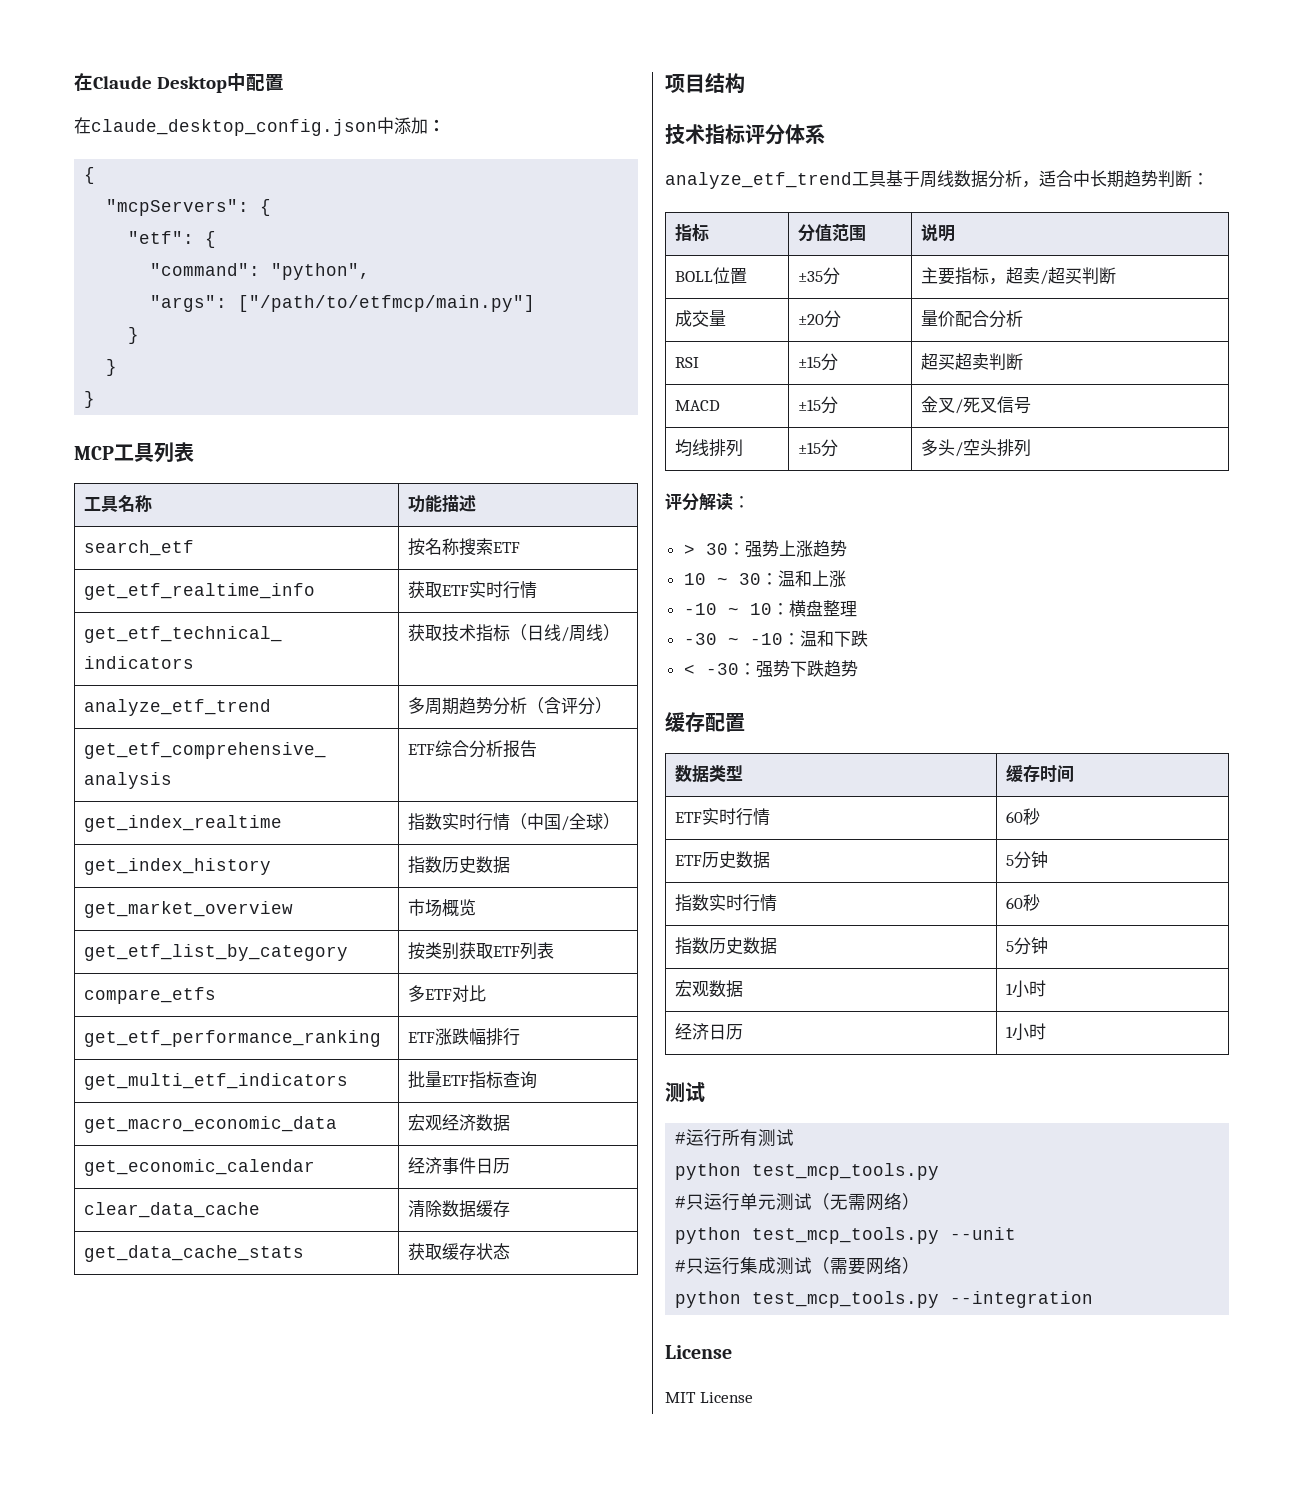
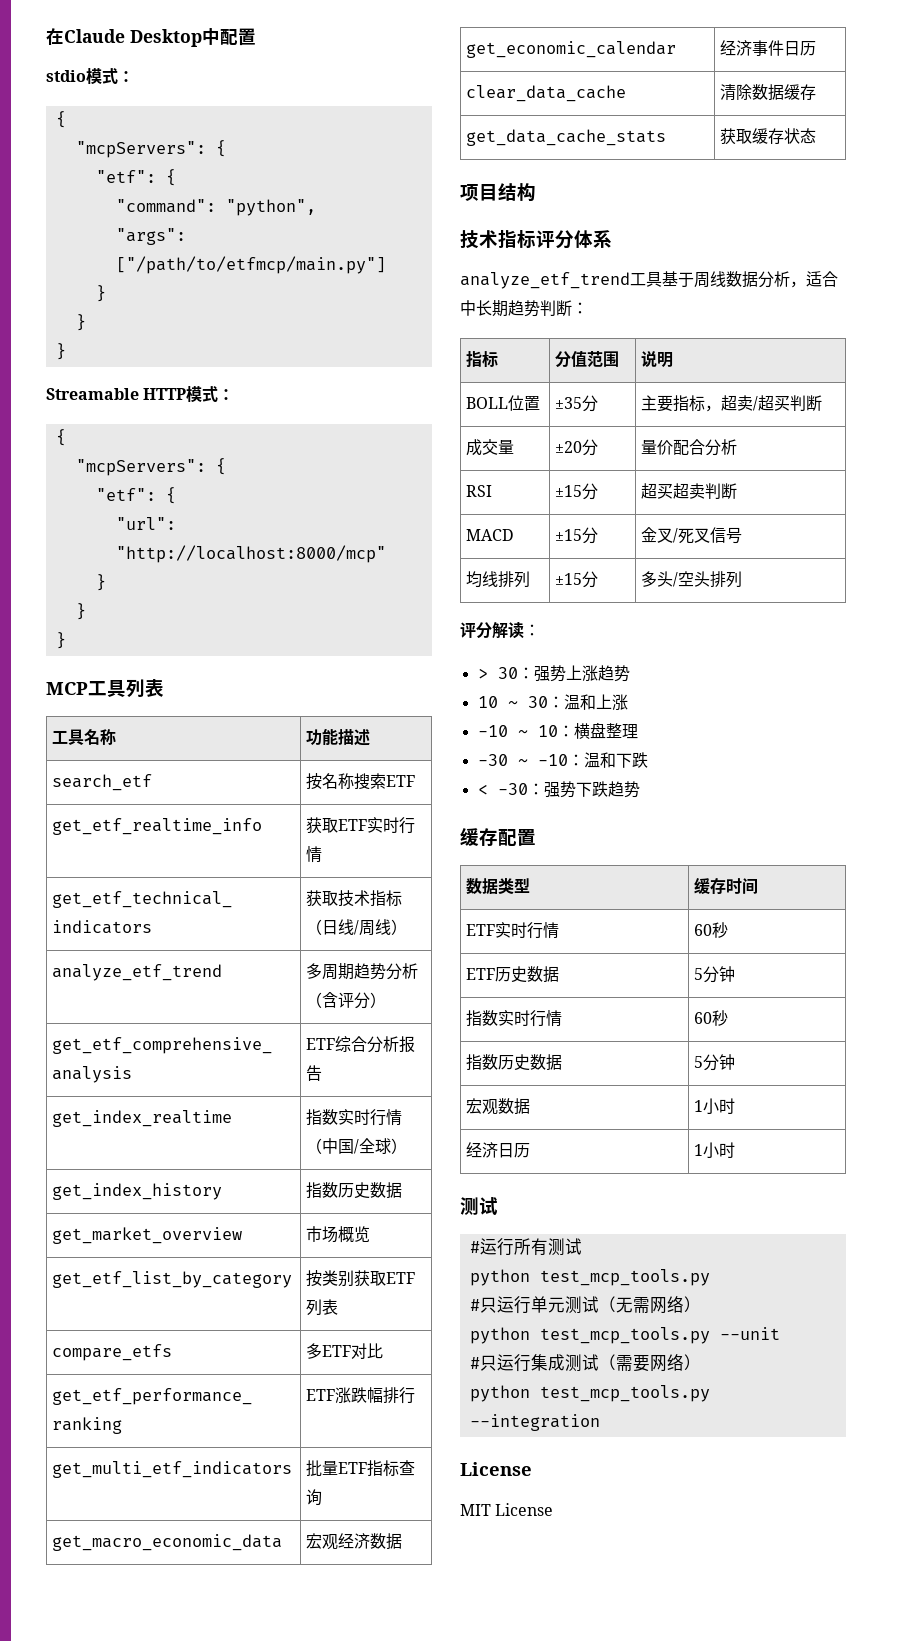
- 在claude_desktop_config.json中添加：
+ stdio模式：
+ Streamable HTTP模式：
+ {
+ "mcpServers": {
+ "etf": {
+ "url": "http://localhost:8000/mcp"
+ }
+ }
+ }

